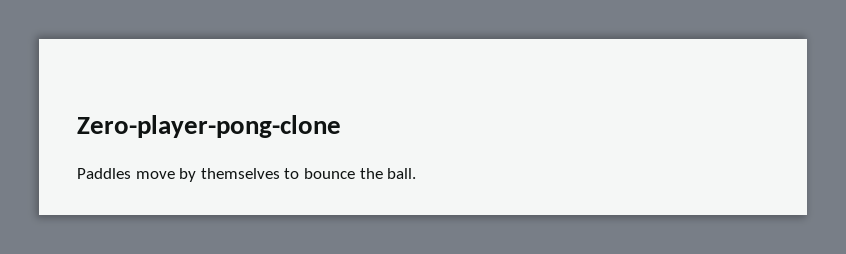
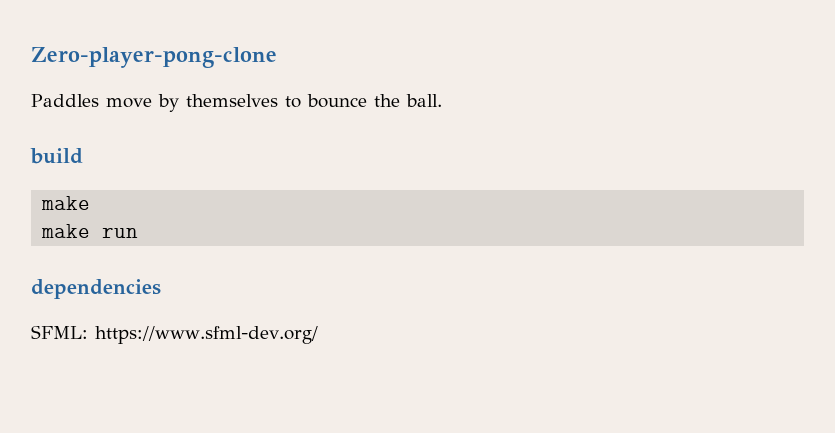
+ build
+ make
+ make run
+ dependencies
+ SFML: https://www.sfml-dev.org/

